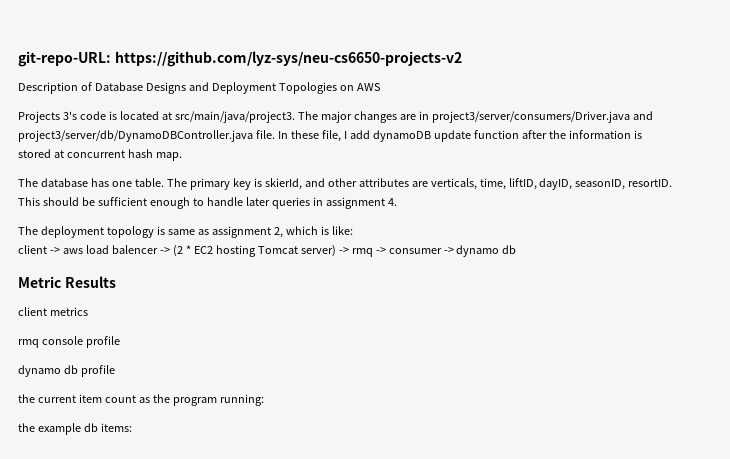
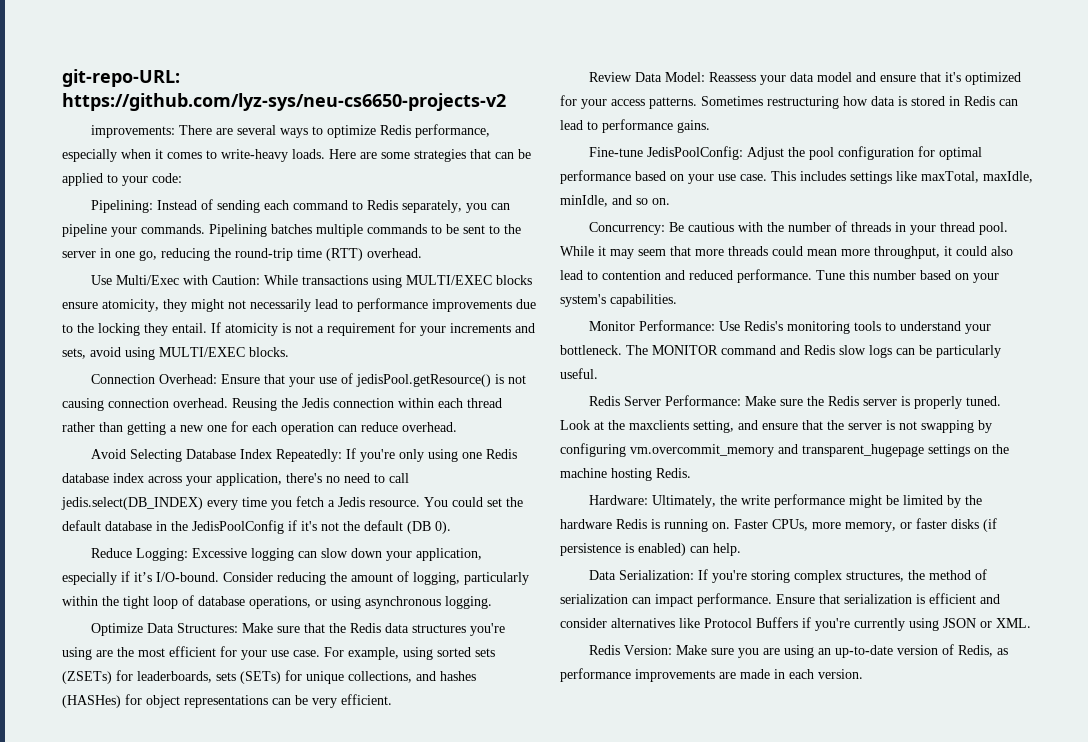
- Description of Database Designs and Deployment Topologies on AWS
- Projects 3's code is located at src/main/java/project3. The major changes are in project3/server/consumers/Driver.java and project3/server/db/DynamoDBController.java file. In these file, I add dynamoDB update function after the information is stored at concurrent hash map.
- The database has one table. The primary key is skierId, and other attributes are verticals, time, liftID, dayID, seasonID, resortID. This should be sufficient enough to handle later queries in assignment 4.
- The deployment topology is same as assignment 2, which is like:
- client -> aws load balencer -> (2 * EC2 hosting Tomcat server) -> rmq -> consumer -> dynamo db
- Metric Results
- client metrics
- rmq console profile
- dynamo db profile
- the current item count as the program running:
- the example db items:
+ improvements: There are several ways to optimize Redis performance, especially when it comes to write-heavy loads. Here are some strategies that can be applied to your code:
+ Pipelining: Instead of sending each command to Redis separately, you can pipeline your commands. Pipelining batches multiple commands to be sent to the server in one go, reducing the round-trip time (RTT) overhead.
+ Use Multi/Exec with Caution: While transactions using MULTI/EXEC blocks ensure atomicity, they might not necessarily lead to performance improvements due to the locking they entail. If atomicity is not a requirement for your increments and sets, avoid using MULTI/EXEC blocks.
+ Connection Overhead: Ensure that your use of jedisPool.getResource() is not causing connection overhead. Reusing the Jedis connection within each thread rather than getting a new one for each operation can reduce overhead.
+ Avoid Selecting Database Index Repeatedly: If you're only using one Redis database index across your application, there's no need to call jedis.select(DB_INDEX) every time you fetch a Jedis resource. You could set the default database in the JedisPoolConfig if it's not the default (DB 0).
+ Reduce Logging: Excessive logging can slow down your application, especially if it’s I/O-bound. Consider reducing the amount of logging, particularly within the tight loop of database operations, or using asynchronous logging.
+ Optimize Data Structures: Make sure that the Redis data structures you're using are the most efficient for your use case. For example, using sorted sets (ZSETs) for leaderboards, sets (SETs) for unique collections, and hashes (HASHes) for object representations can be very efficient.
+ Review Data Model: Reassess your data model and ensure that it's optimized for your access patterns. Sometimes restructuring how data is stored in Redis can lead to performance gains.
+ Fine-tune JedisPoolConfig: Adjust the pool configuration for optimal performance based on your use case. This includes settings like maxTotal, maxIdle, minIdle, and so on.
+ Concurrency: Be cautious with the number of threads in your thread pool. While it may seem that more threads could mean more throughput, it could also lead to contention and reduced performance. Tune this number based on your system's capabilities.
+ Monitor Performance: Use Redis's monitoring tools to understand your bottleneck. The MONITOR command and Redis slow logs can be particularly useful.
+ Redis Server Performance: Make sure the Redis server is properly tuned. Look at the maxclients setting, and ensure that the server is not swapping by configuring vm.overcommit_memory and transparent_hugepage settings on the machine hosting Redis.
+ Hardware: Ultimately, the write performance might be limited by the hardware Redis is running on. Faster CPUs, more memory, or faster disks (if persistence is enabled) can help.
+ Data Serialization: If you're storing complex structures, the method of serialization can impact performance. Ensure that serialization is efficient and consider alternatives like Protocol Buffers if you're currently using JSON or XML.
+ Redis Version: Make sure you are using an up-to-date version of Redis, as performance improvements are made in each version.

